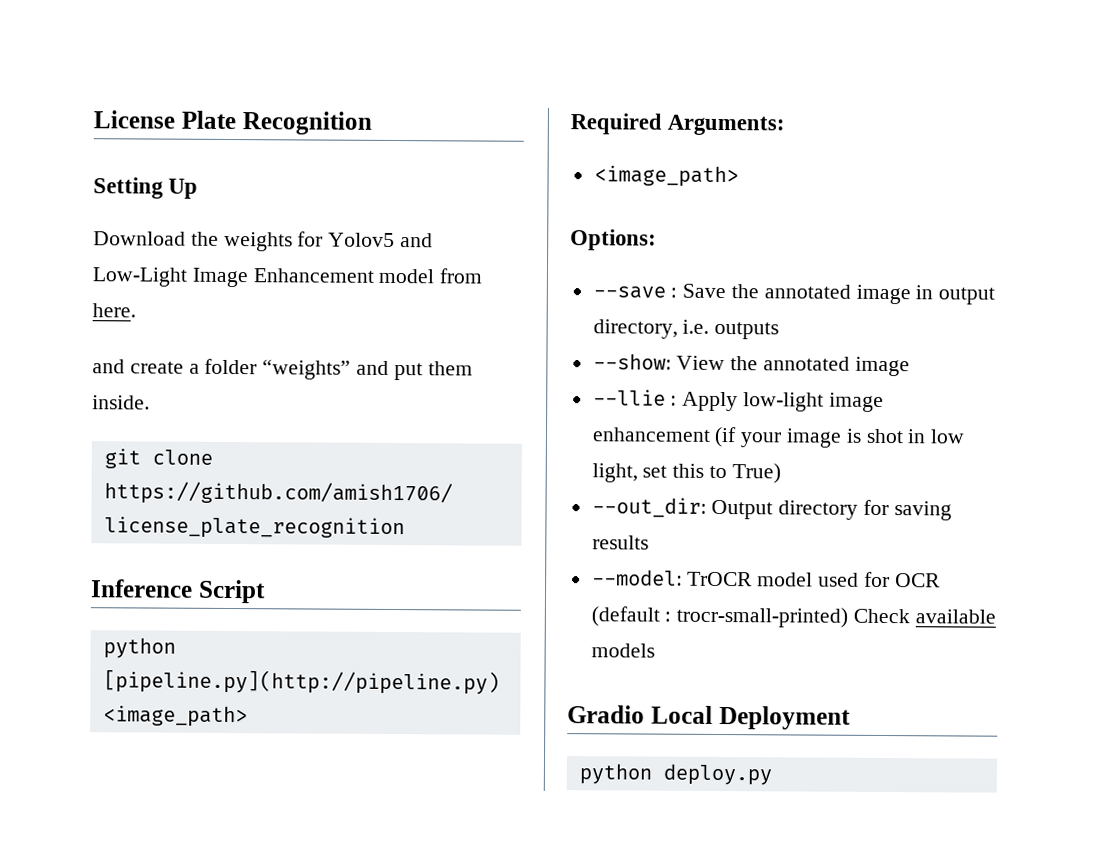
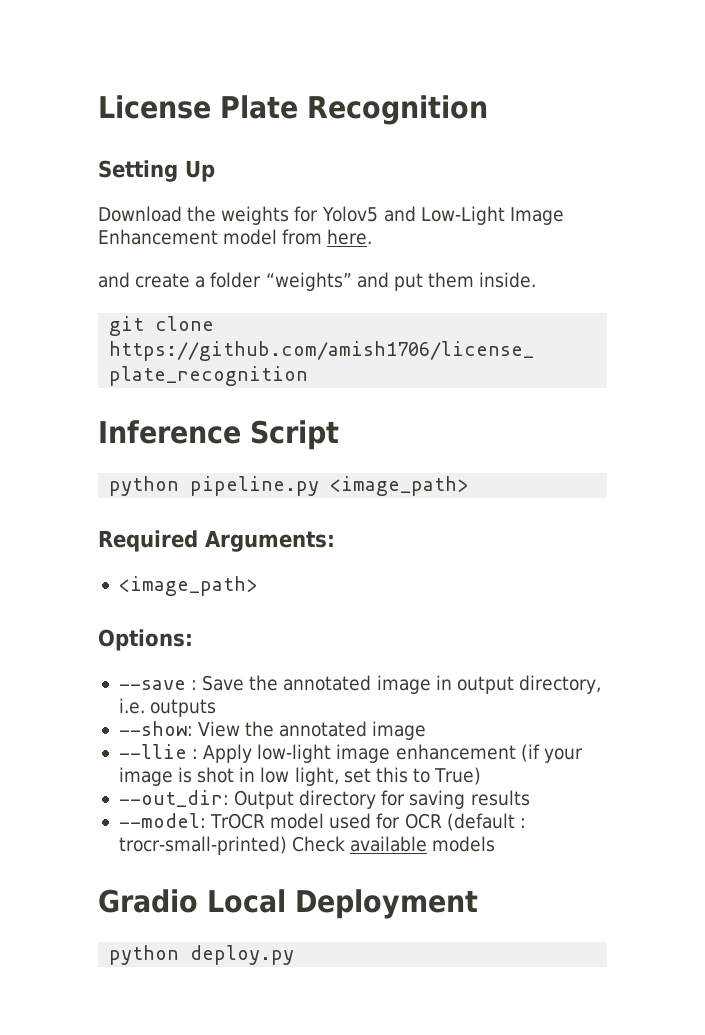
- python [pipeline.py](http://pipeline.py) <image_path>
+ python pipeline.py <image_path>

